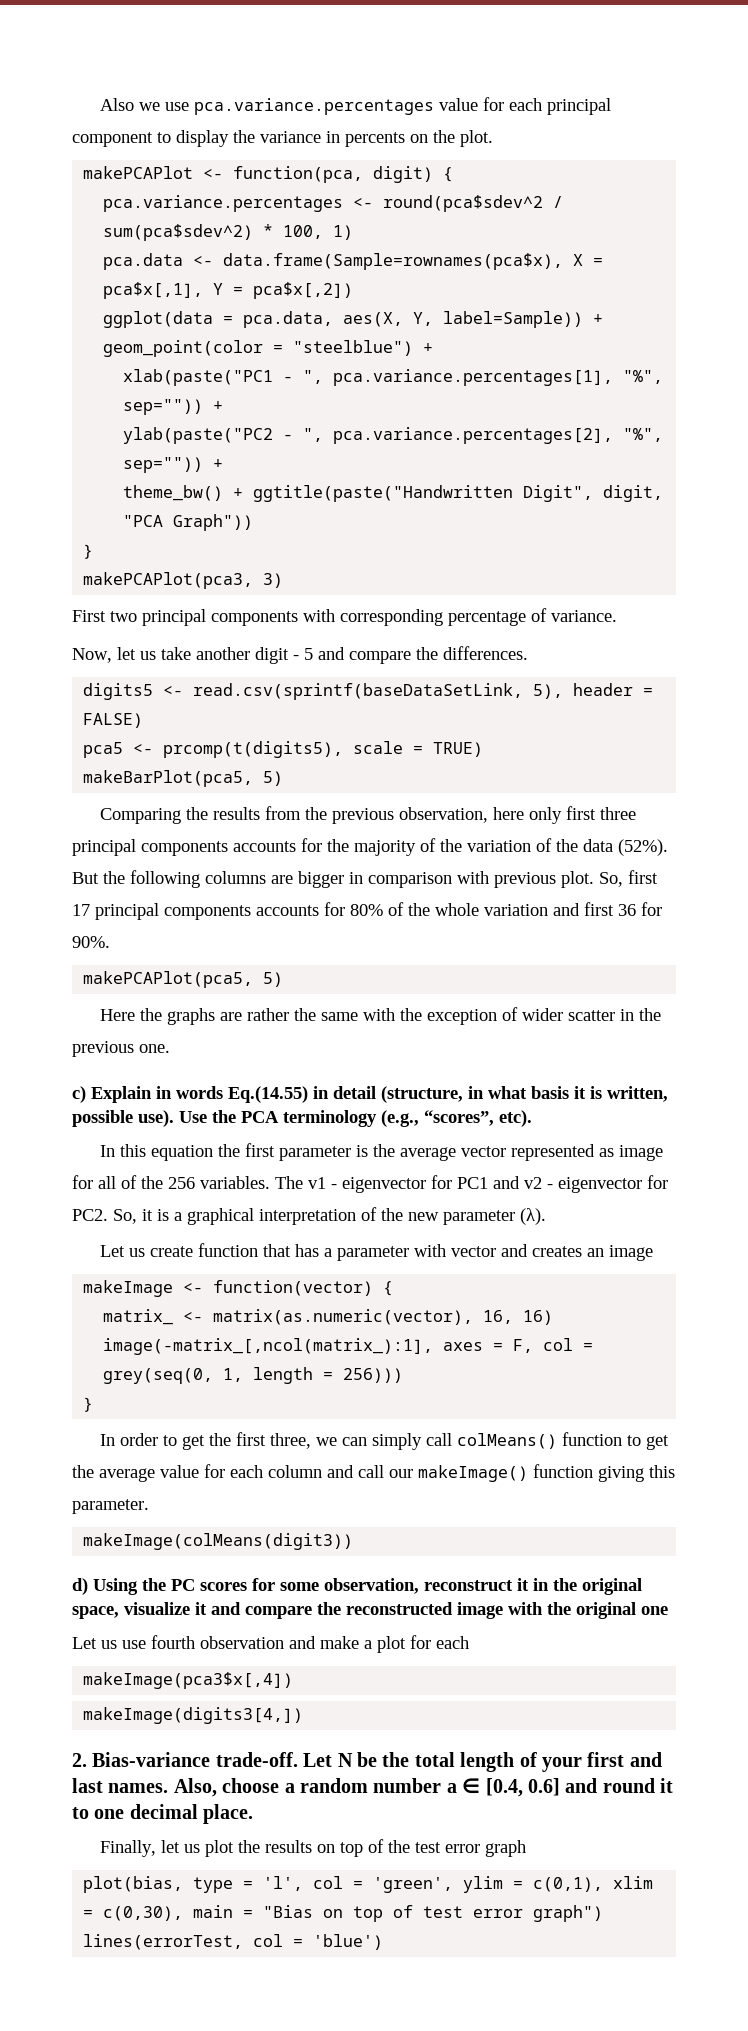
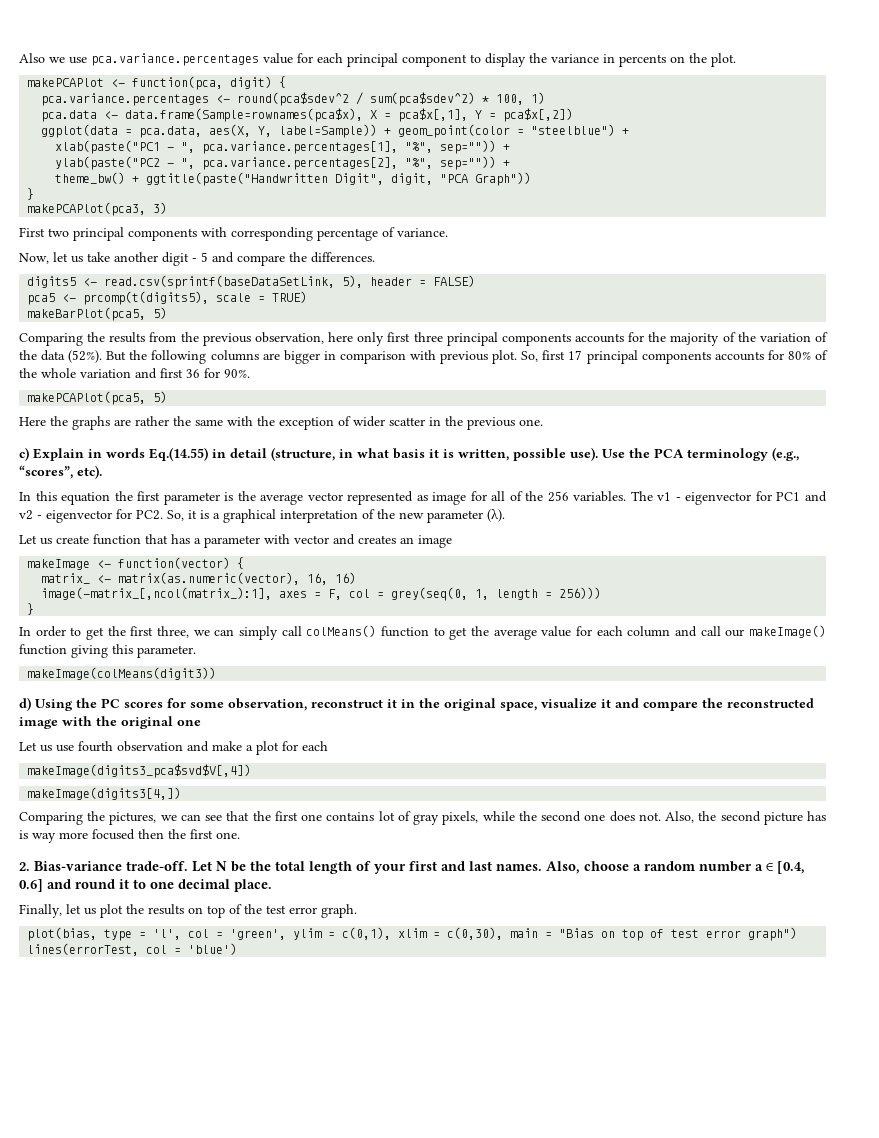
- makeImage(pca3$x[,4])
+ makeImage(digits3_pca$svd$V[,4])
+ Comparing the pictures, we can see that the first one contains lot of gray pixels, while the second one does not. Also, the second picture has is way more focused then the first one.
- Finally, let us plot the results on top of the test error graph
+ Finally, let us plot the results on top of the test error graph.

